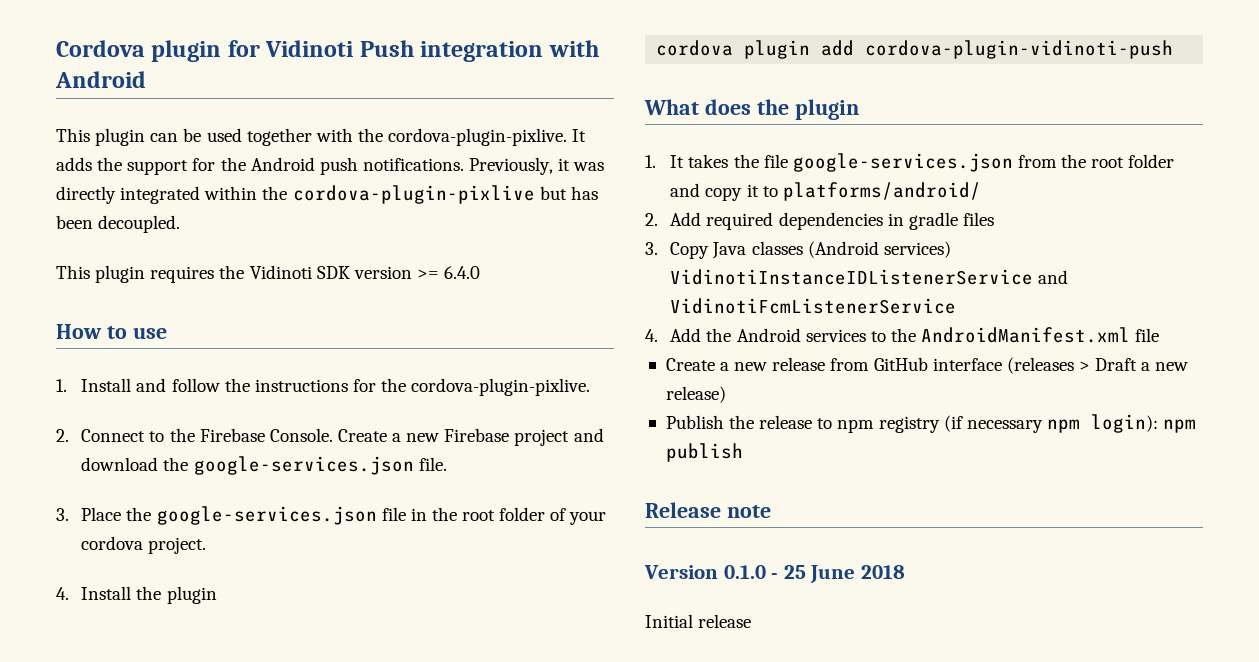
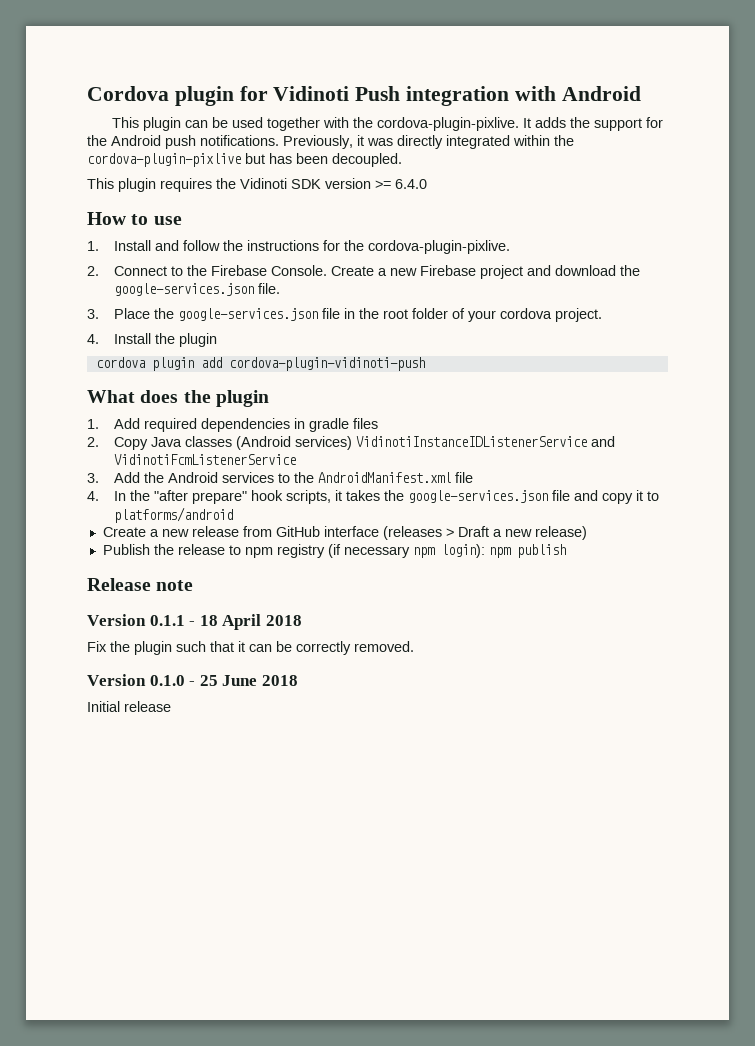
- 1. It takes the file google-services.json from the root folder and copy it to platforms/android/
- 2. Add required dependencies in gradle files
+ 1. Add required dependencies in gradle files
- 3. Copy Java classes (Android services) VidinotiInstanceIDListenerService and VidinotiFcmListenerService
+ 2. Copy Java classes (Android services) VidinotiInstanceIDListenerService and VidinotiFcmListenerService
- 4. Add the Android services to the AndroidManifest.xml file
+ 3. Add the Android services to the AndroidManifest.xml file
+ 4. In the "after prepare" hook scripts, it takes the google-services.json file and copy it to platforms/android
+ Version 0.1.1 - 18 April 2018
+ Fix the plugin such that it can be correctly removed.

